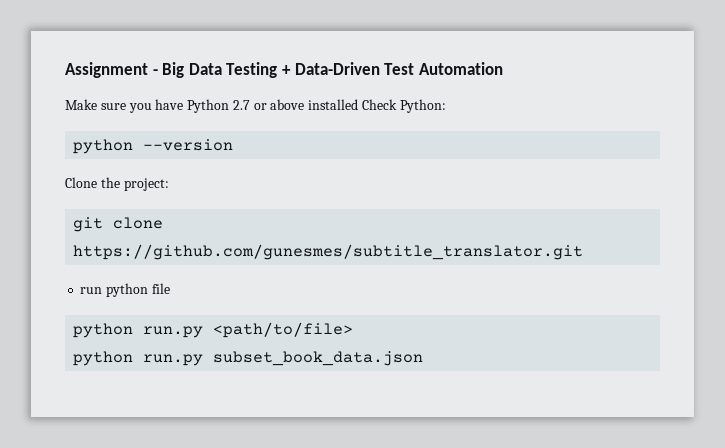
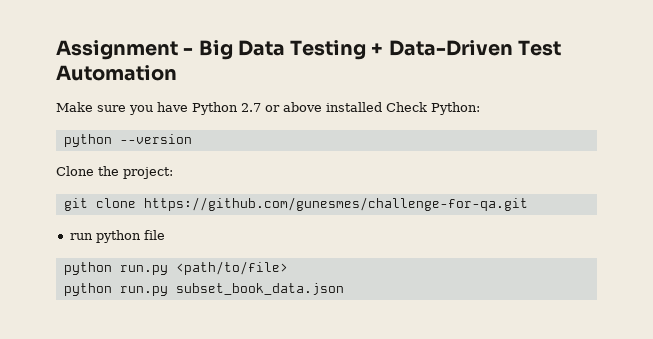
- git clone https://github.com/gunesmes/subtitle_translator.git
+ git clone https://github.com/gunesmes/challenge-for-qa.git

